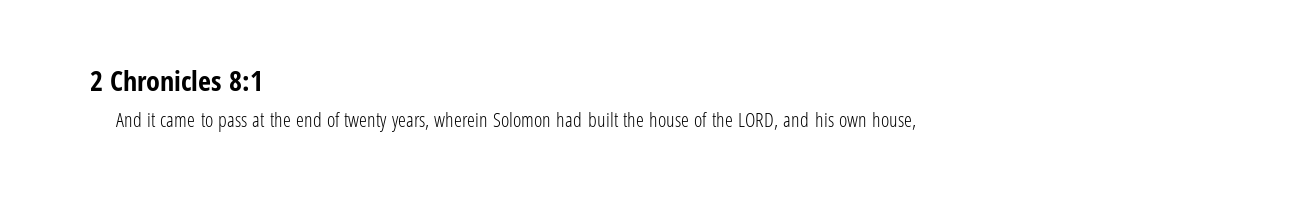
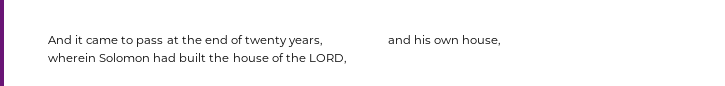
- 2 Chronicles 8:1

